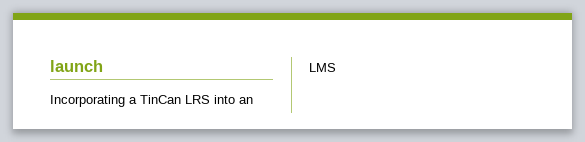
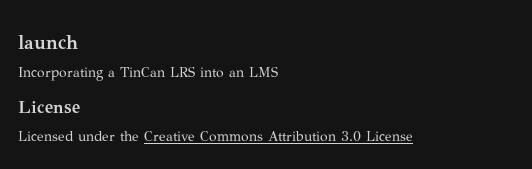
  Incorporating a TinCan LRS into an LMS
+ License
+ Licensed under the Creative Commons Attribution 3.0 License

